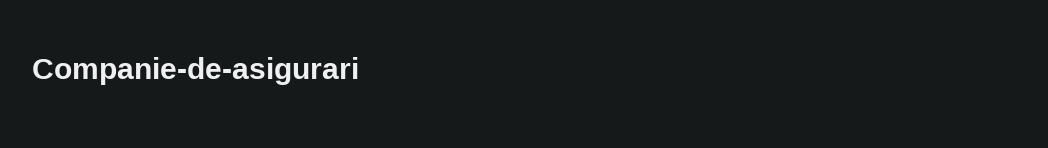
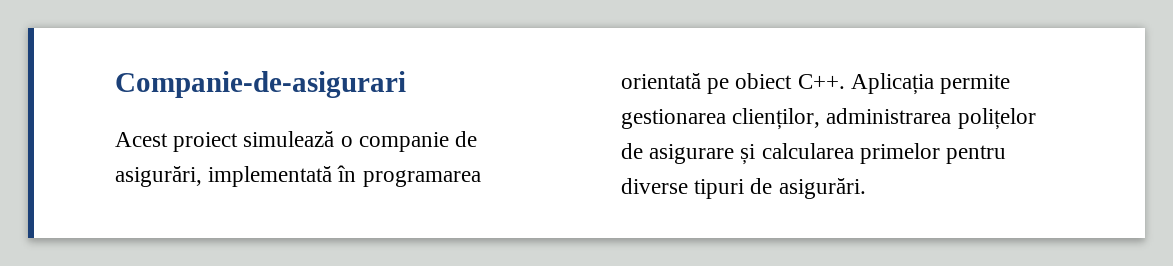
+ Acest proiect simulează o companie de asigurări, implementată în programarea orientată pe obiect C++. Aplicația permite gestionarea clienților, administrarea polițelor de asigurare și calcularea primelor pentru diverse tipuri de asigurări.

